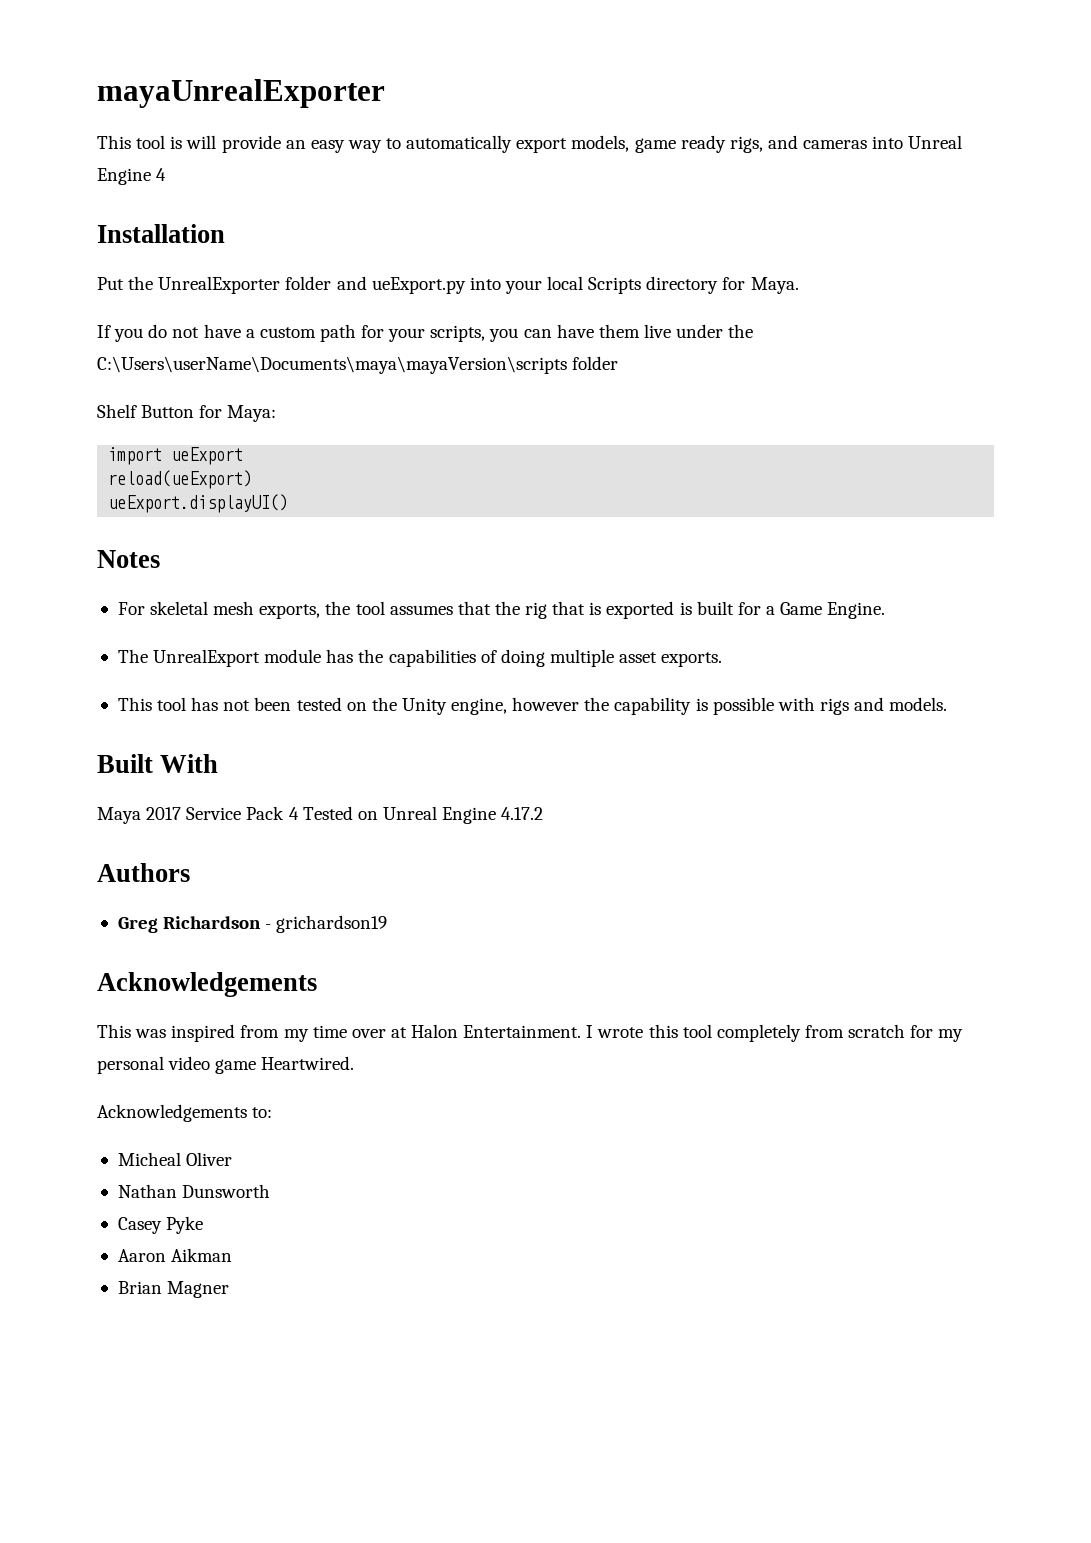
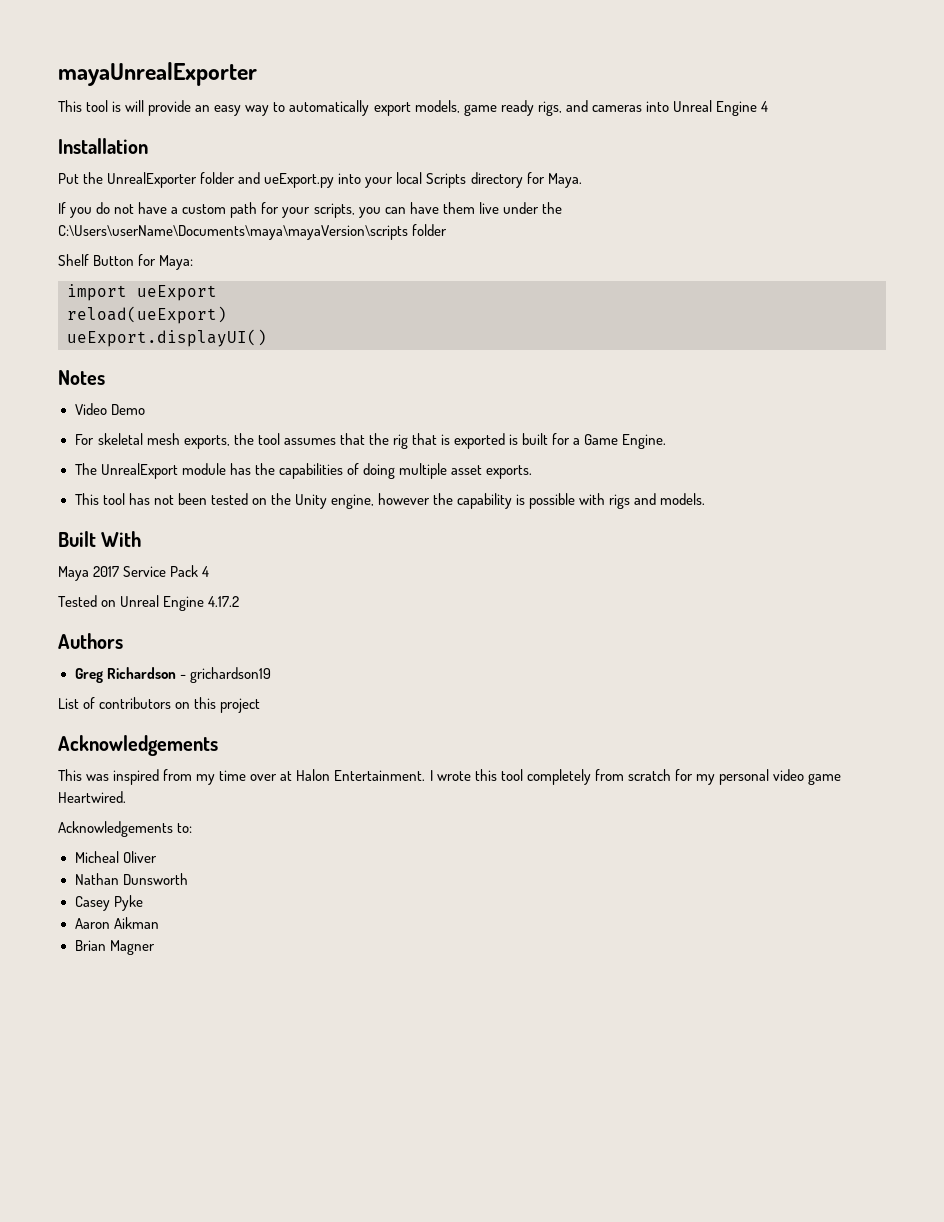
+ Video Demo
- Maya 2017 Service Pack 4 Tested on Unreal Engine 4.17.2
+ Maya 2017 Service Pack 4
+ Tested on Unreal Engine 4.17.2
+ List of contributors on this project

